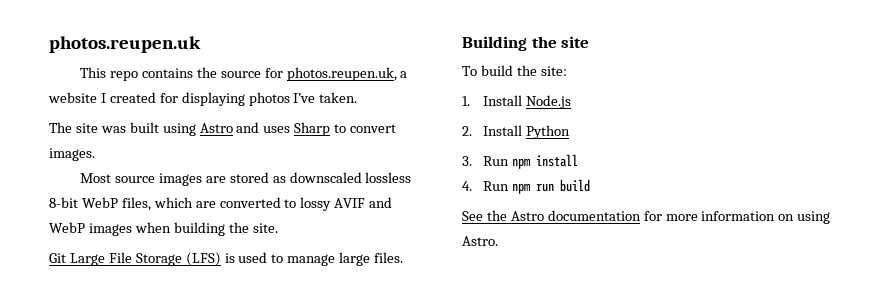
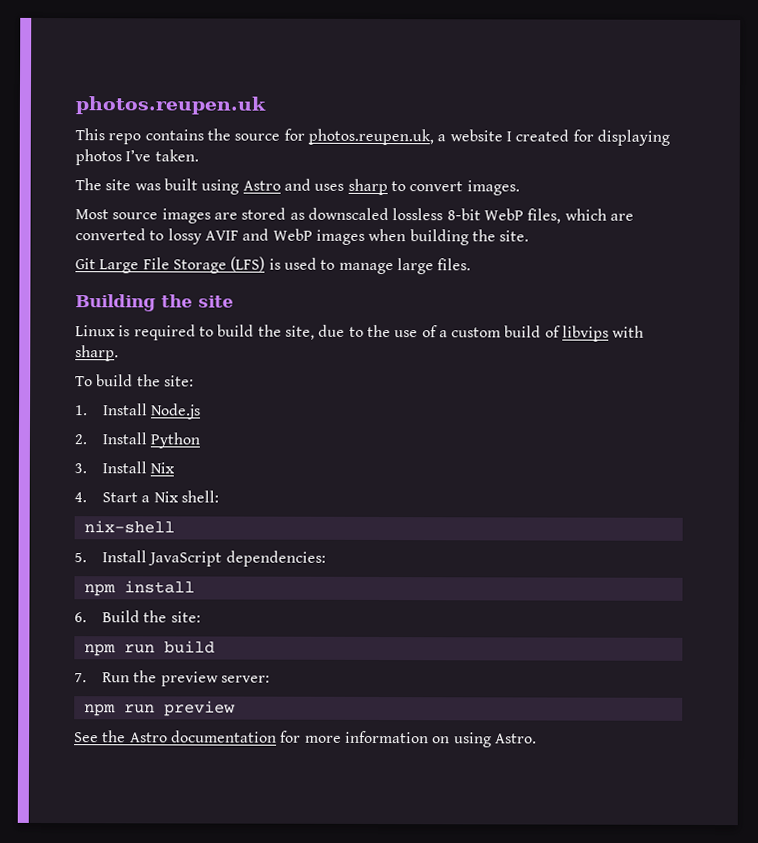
- The site was built using Astro and uses Sharp to convert images.
+ The site was built using Astro and uses sharp to convert images.
+ Linux is required to build the site, due to the use of a custom build of libvips with sharp.
- 3. Run npm install
- 4. Run npm run build
+ 3. Install Nix
+ 4. Start a Nix shell:
+ nix-shell
+ 5. Install JavaScript dependencies:
+ npm install
+ 6. Build the site:
+ npm run build
+ 7. Run the preview server:
+ npm run preview

